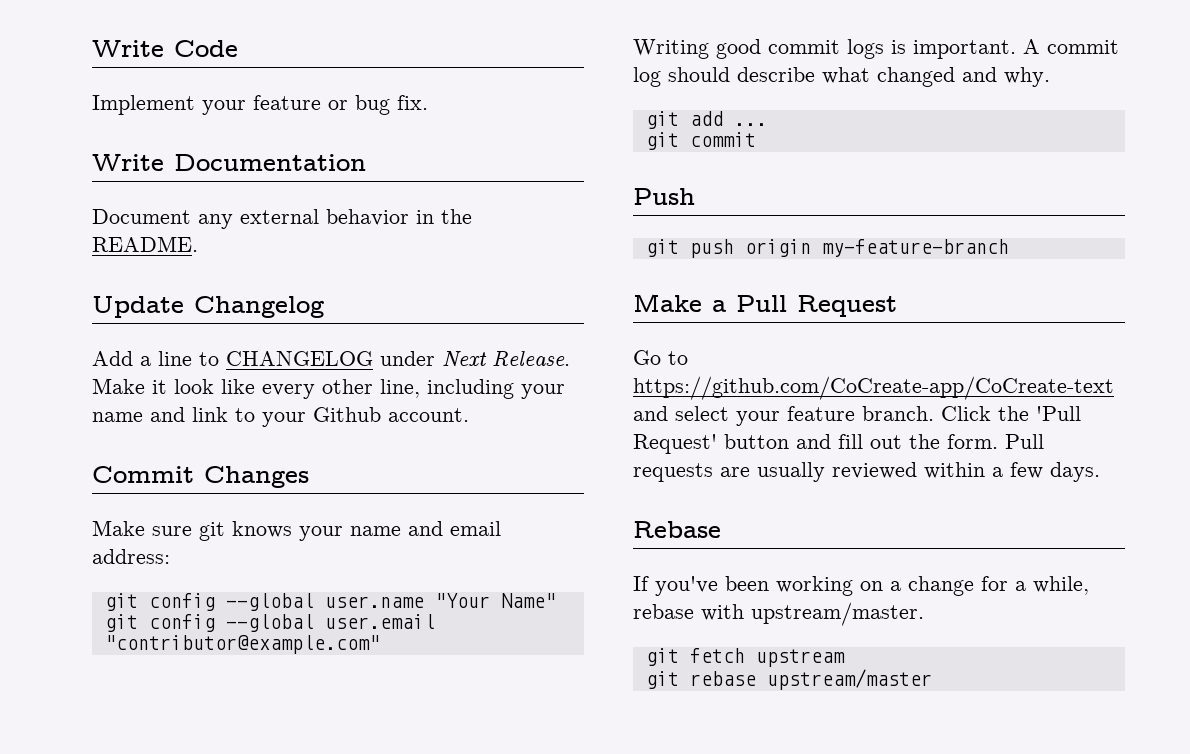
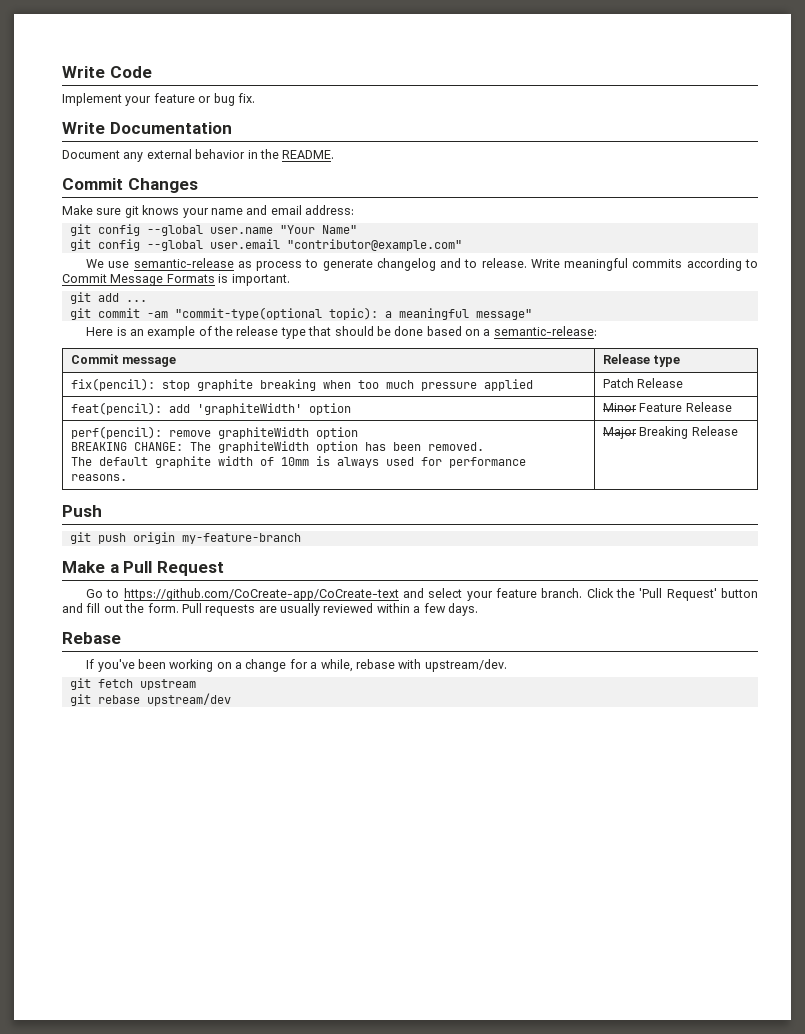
- Update Changelog
- Add a line to CHANGELOG under Next Release. Make it look like every other line, including your name and link to your Github account.
- Writing good commit logs is important. A commit log should describe what changed and why.
+ We use semantic-release as process to generate changelog and to release. Write meaningful commits according to Commit Message Formats is important.
- git commit
+ git commit -am "commit-type(optional topic): a meaningful message"
+ Here is an example of the release type that should be done based on a semantic-release:
+ Commit message | Release type
+ fix(pencil): stop graphite breaking when too much pressure applied | Patch Release
+ feat(pencil): add 'graphiteWidth' option | Minor Feature Release
+ perf(pencil): remove graphiteWidth option
+ BREAKING CHANGE: The graphiteWidth option has been removed.
+ The default graphite width of 10mm is always used for performance reasons. | Major Breaking Release
- If you've been working on a change for a while, rebase with upstream/master.
+ If you've been working on a change for a while, rebase with upstream/dev.
- git rebase upstream/master
+ git rebase upstream/dev

